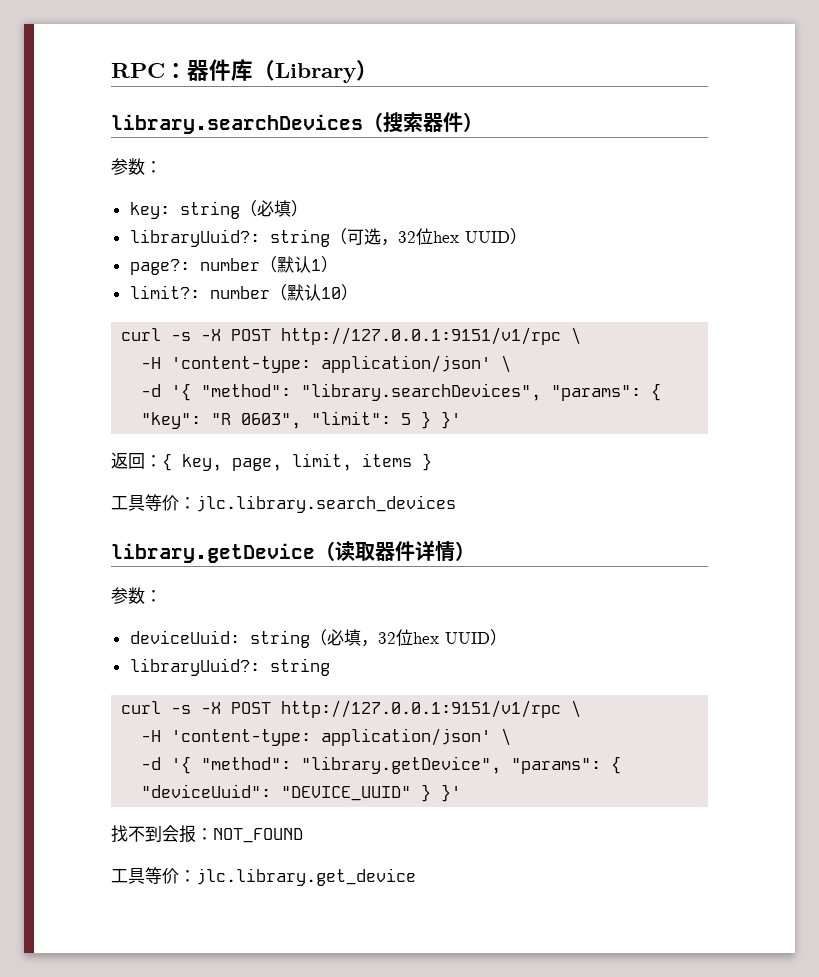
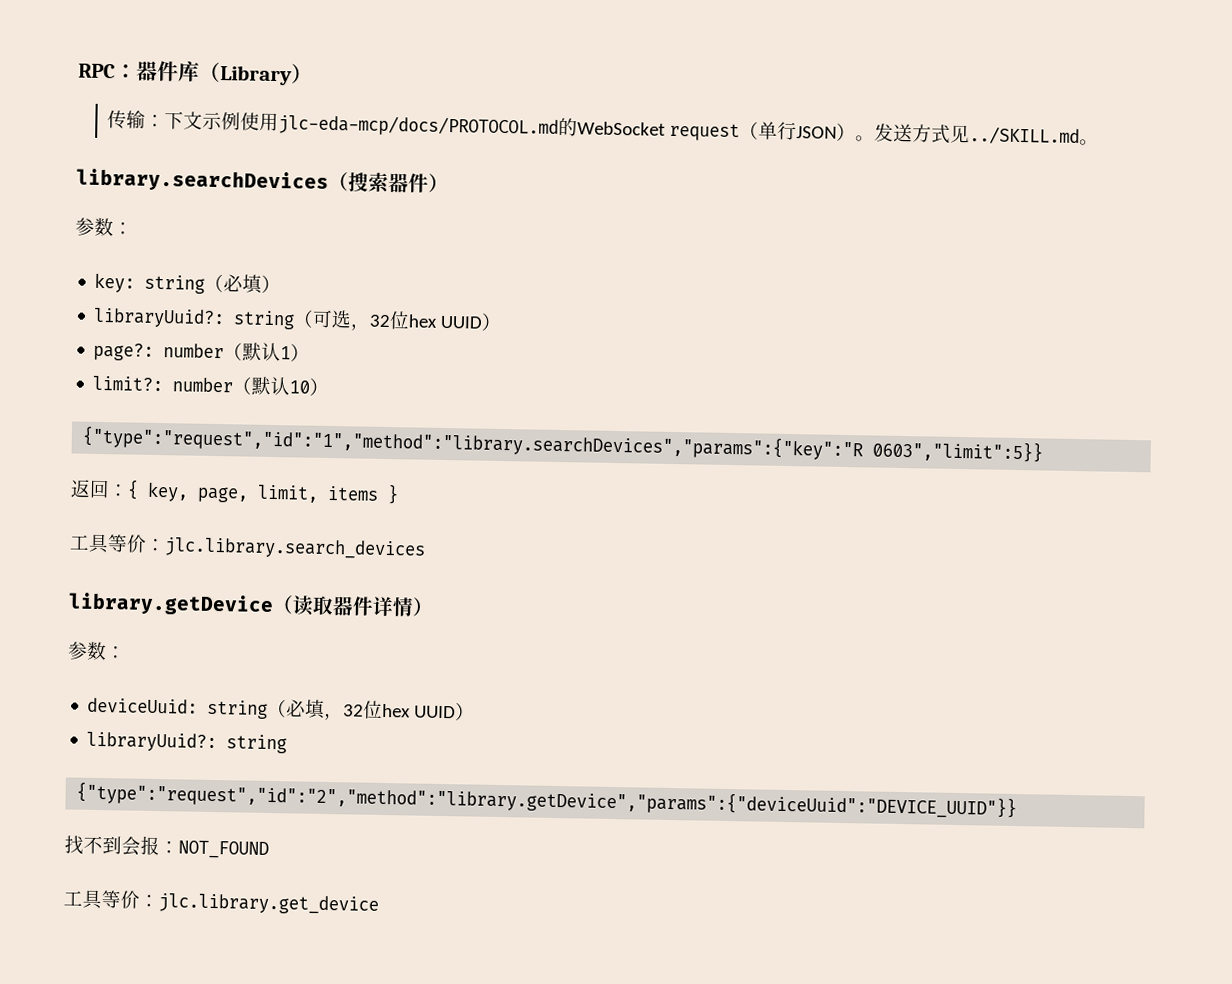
+ 传输：下文示例使用jlc-eda-mcp/docs/PROTOCOL.md的WebSocket request（单行JSON）。发送方式见../SKILL.md。
  limit?: number（默认10）
- curl -s -X POST http://127.0.0.1:9151/v1/rpc \
- -H 'content-type: application/json' \
- -d '{ "method": "library.searchDevices", "params": { "key": "R 0603", "limit": 5 } }'
+ {"type":"request","id":"1","method":"library.searchDevices","params":{"key":"R 0603","limit":5}}
  deviceUuid: string（必填，32位hex UUID）
  libraryUuid?: string
- curl -s -X POST http://127.0.0.1:9151/v1/rpc \
- -H 'content-type: application/json' \
- -d '{ "method": "library.getDevice", "params": { "deviceUuid": "DEVICE_UUID" } }'
+ {"type":"request","id":"2","method":"library.getDevice","params":{"deviceUuid":"DEVICE_UUID"}}

